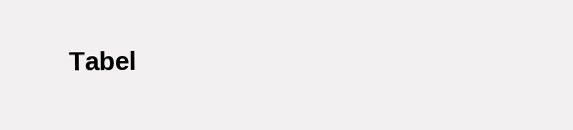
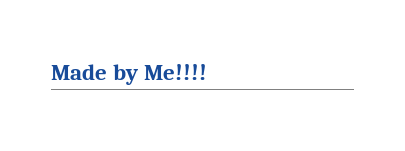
- Tabel
+ Made by Me!!!!

